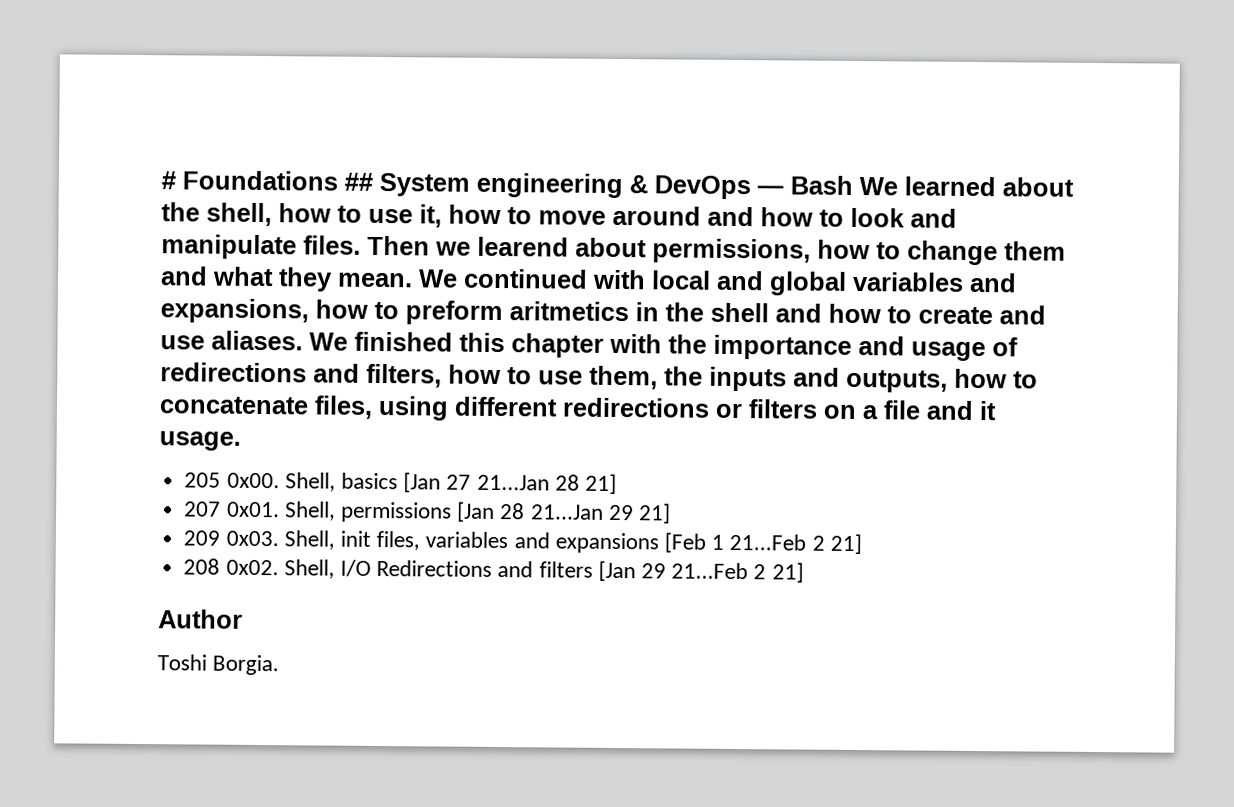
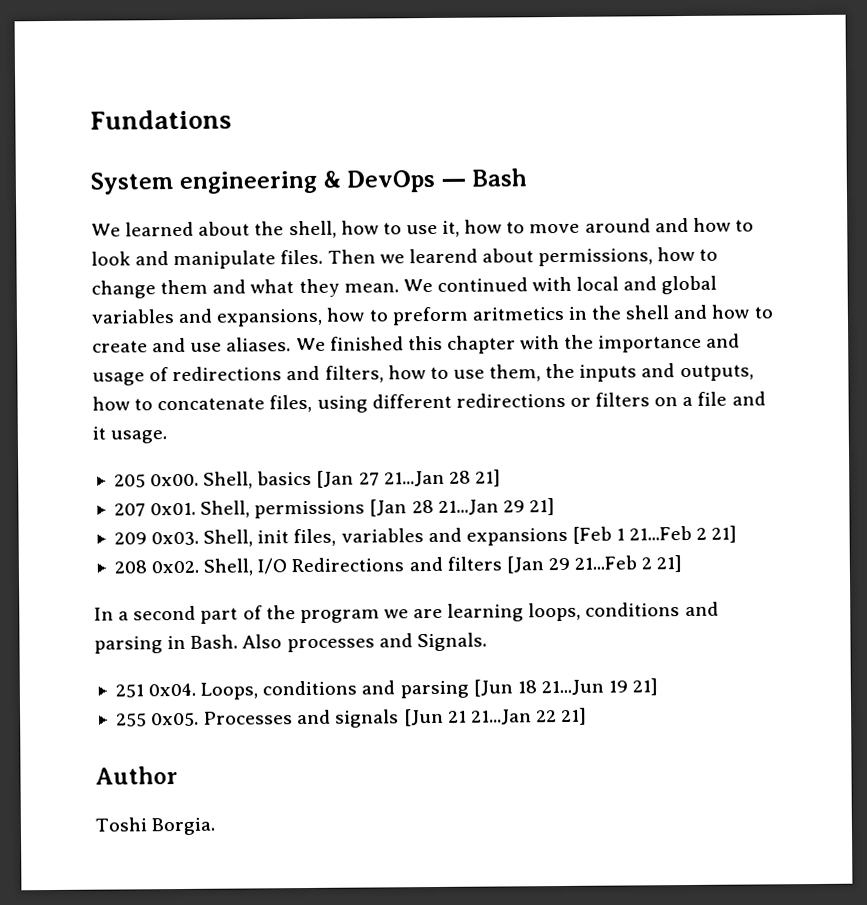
- # Foundations ## System engineering & DevOps ― Bash We learned about the shell, how to use it, how to move around and how to look and manipulate files.
+ Fundations
+ System engineering & DevOps ― Bash
+ We learned about the shell, how to use it, how to move around and how to look and manipulate files.
+ In a second part of the program we are learning loops, conditions and parsing in Bash. Also processes and Signals.
+ 251 0x04. Loops, conditions and parsing [Jun 18 21...Jun 19 21]
+ 255 0x05. Processes and signals [Jun 21 21...Jan 22 21]

